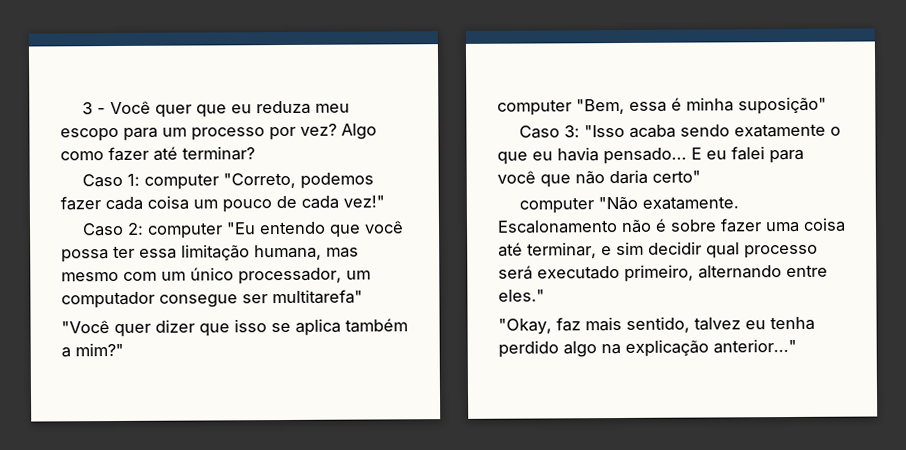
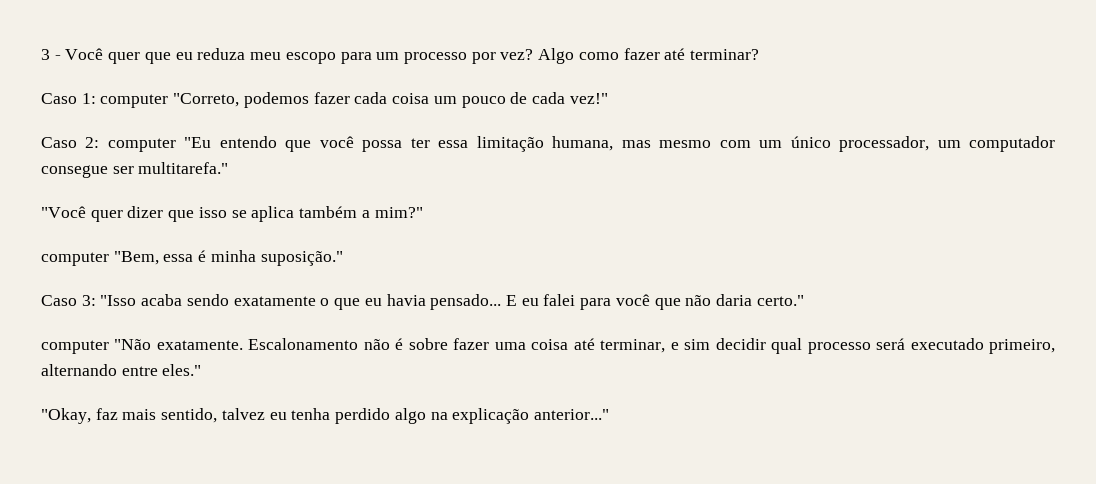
- Caso 2: computer "Eu entendo que você possa ter essa limitação humana, mas mesmo com um único processador, um computador consegue ser multitarefa"
+ Caso 2: computer "Eu entendo que você possa ter essa limitação humana, mas mesmo com um único processador, um computador consegue ser multitarefa."
- computer "Bem, essa é minha suposição"
+ computer "Bem, essa é minha suposição."
- E eu falei para você que não daria certo"
+ E eu falei para você que não daria certo."

